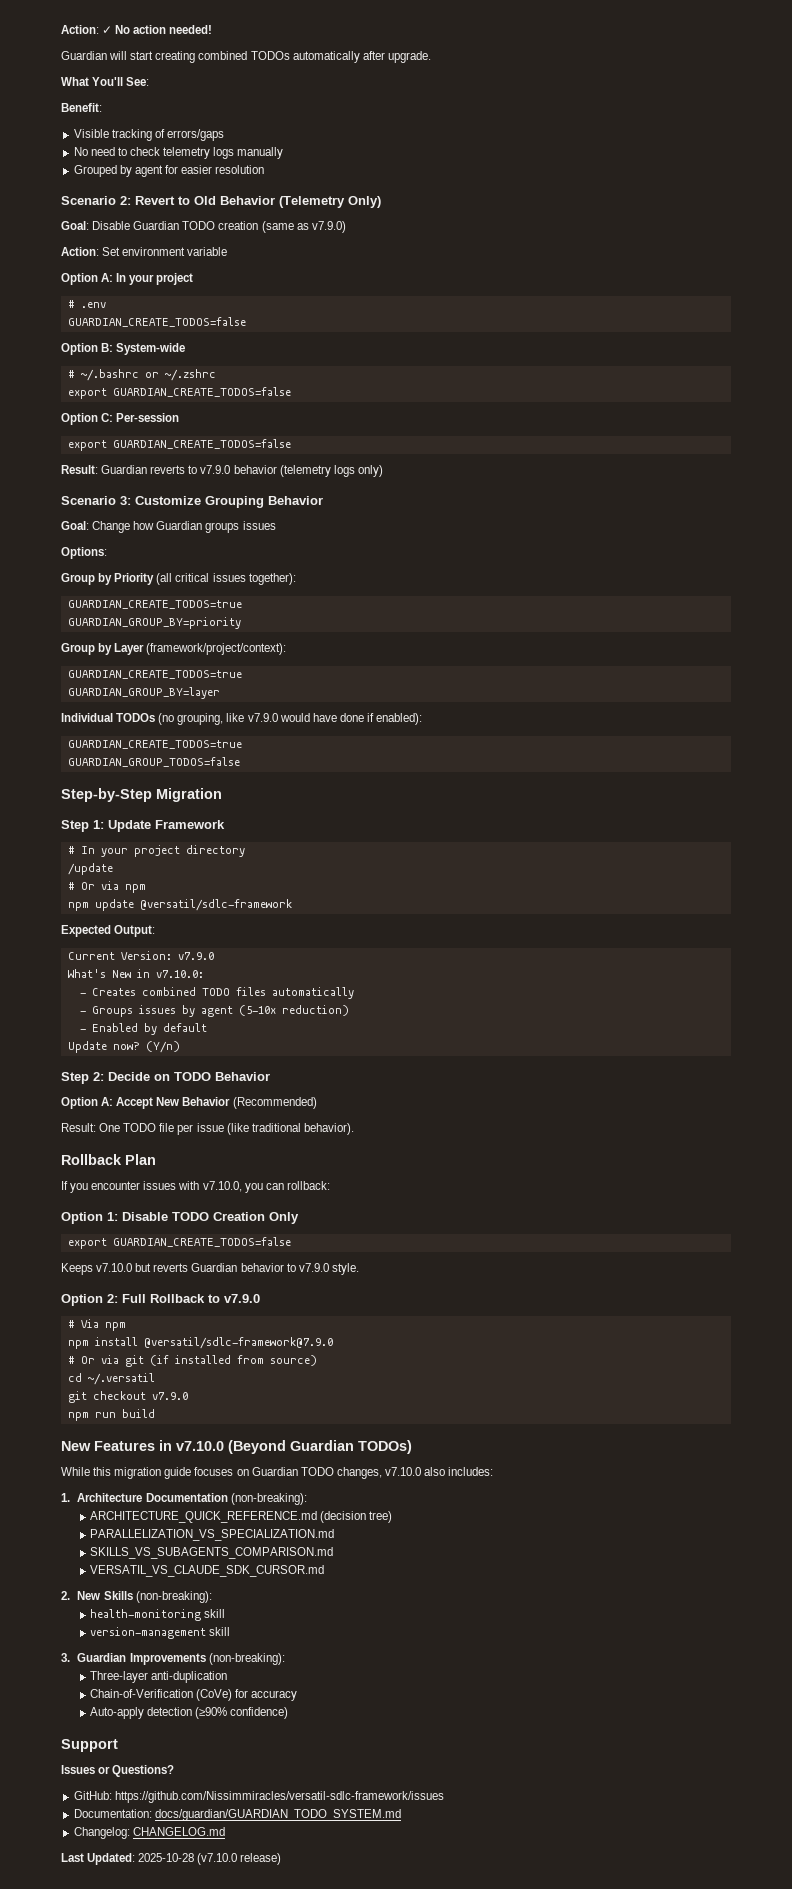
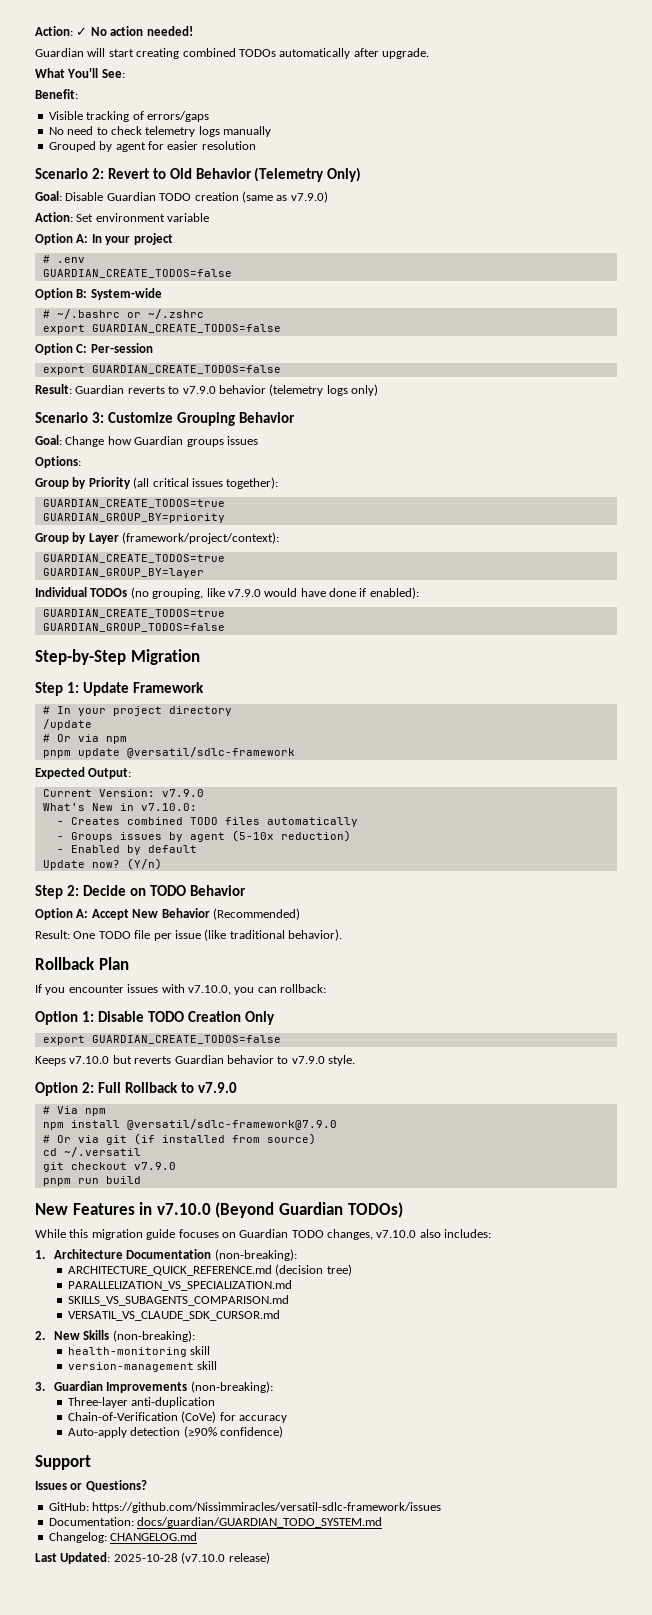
- npm update @versatil/sdlc-framework
+ pnpm update @versatil/sdlc-framework
- npm run build
+ pnpm run build

